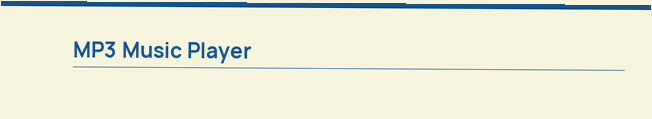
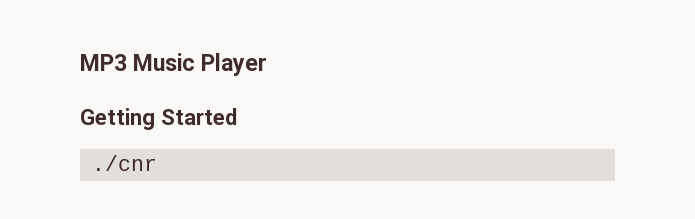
+ Getting Started
+ ./cnr

